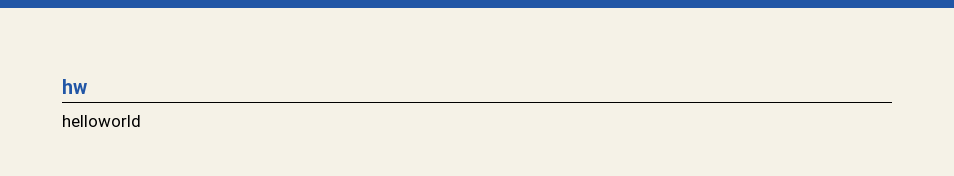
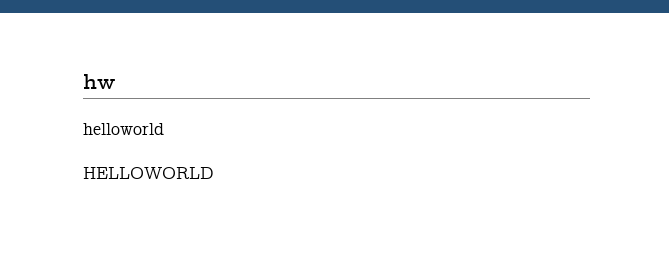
+ HELLOWORLD

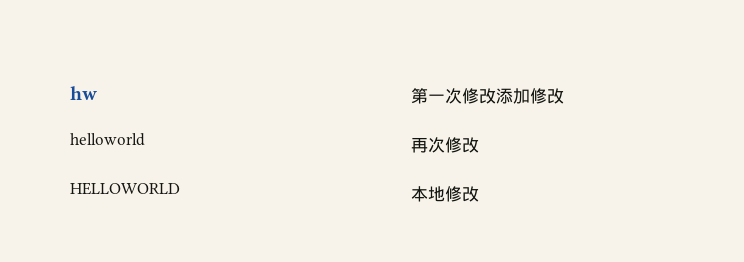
+ 第一次修改添加修改
+ 再次修改
+ 本地修改

